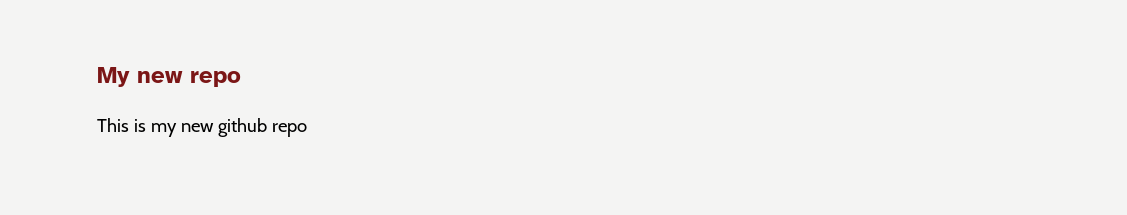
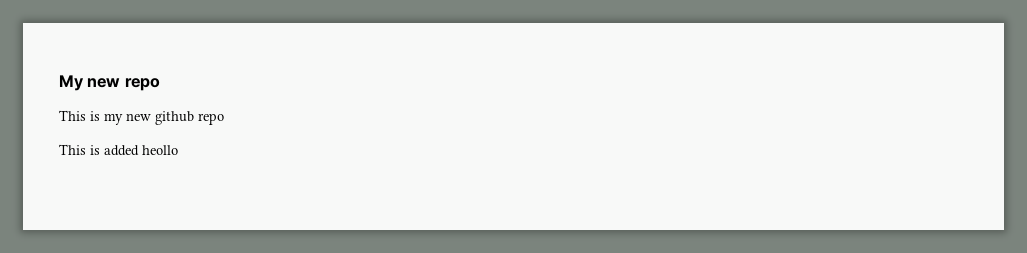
+ This is added heollo

